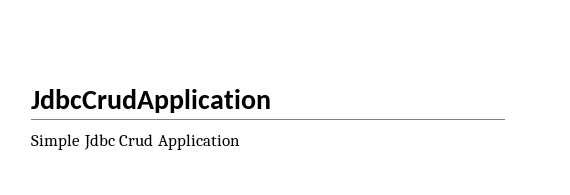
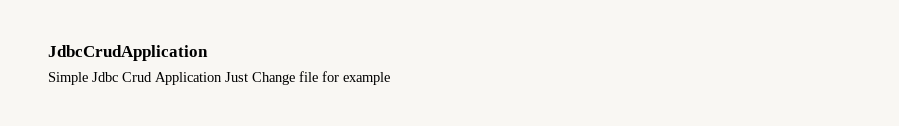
- Simple Jdbc Crud Application
+ Simple Jdbc Crud Application Just Change file for example

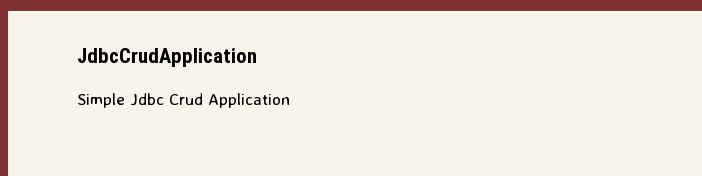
- Simple Jdbc Crud Application Just Change file for example
+ Simple Jdbc Crud Application

